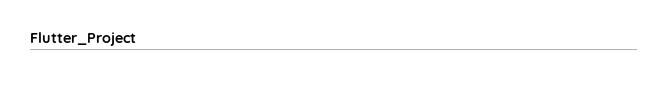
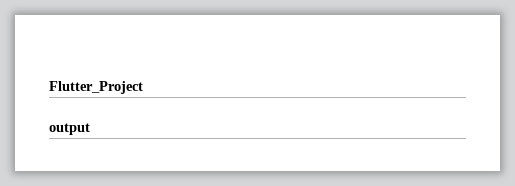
+ output

